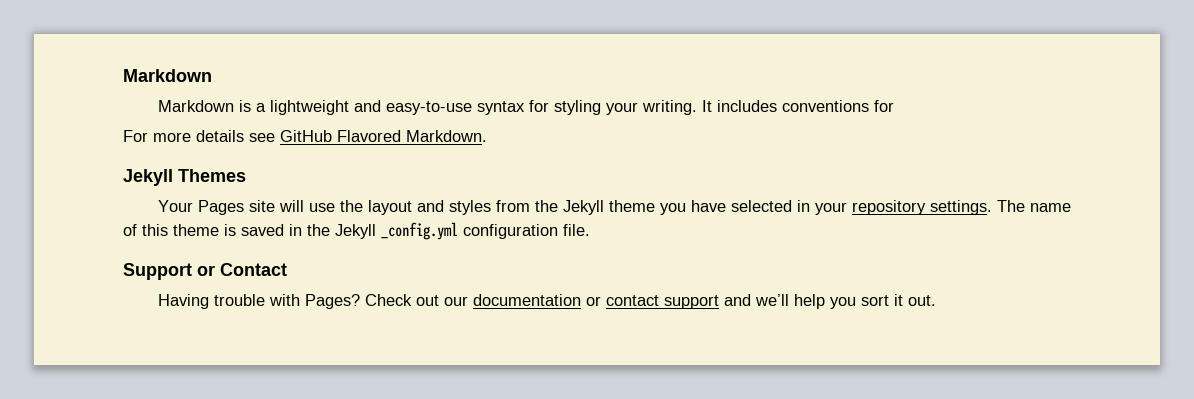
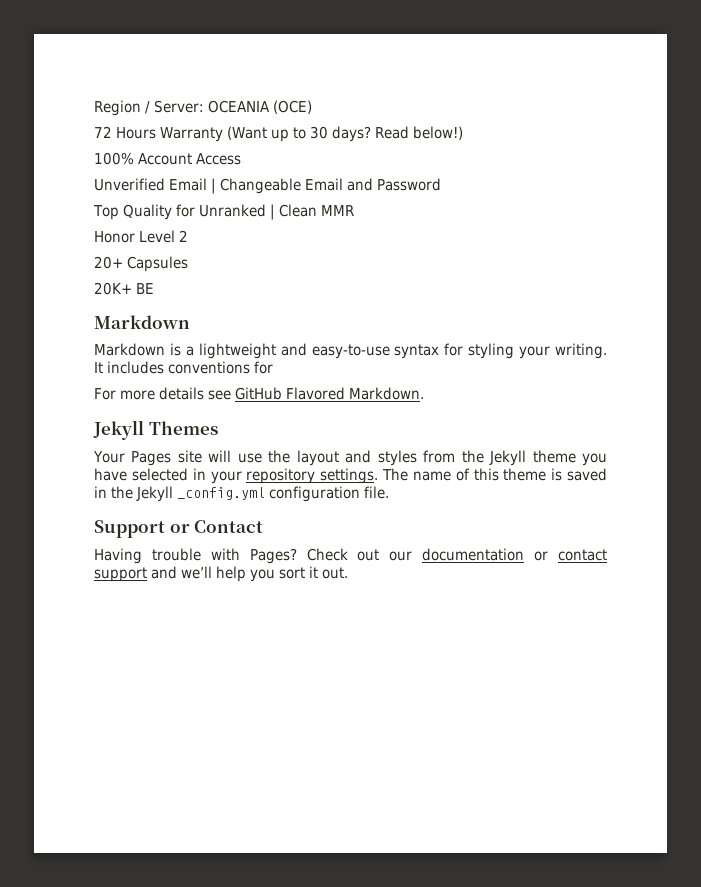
+ Region / Server: OCEANIA (OCE)
+ 72 Hours Warranty (Want up to 30 days? Read below!)
+ 100% Account Access
+ Unverified Email | Changeable Email and Password
+ Top Quality for Unranked | Clean MMR
+ Honor Level 2
+ 20+ Capsules
+ 20K+ BE

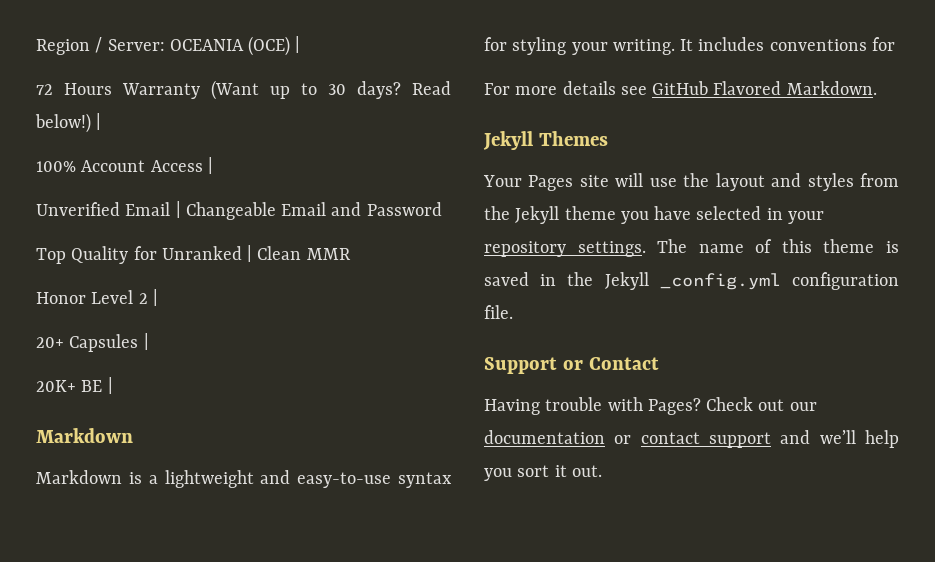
- Region / Server: OCEANIA (OCE)
+ Region / Server: OCEANIA (OCE) |
- Read below!)
+ Read below!) |
- 100% Account Access
+ 100% Account Access |
- Honor Level 2
+ Honor Level 2 |
- 20+ Capsules
+ 20+ Capsules |
- 20K+ BE
+ 20K+ BE |

